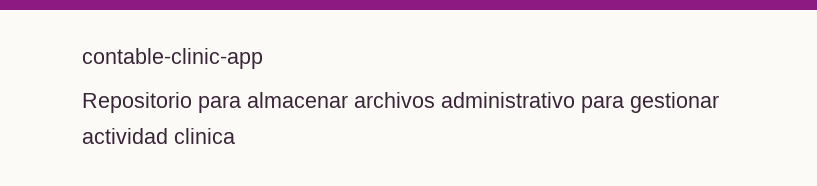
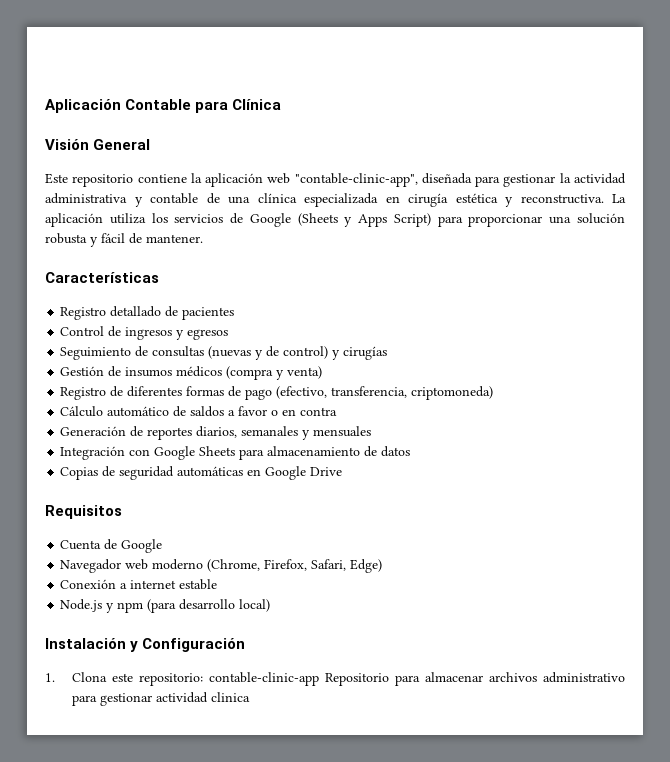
- contable-clinic-app
- Repositorio para almacenar archivos administrativo para gestionar actividad clinica
+ Aplicación Contable para Clínica
+ Visión General
+ Este repositorio contiene la aplicación web "contable-clinic-app", diseñada para gestionar la actividad administrativa y contable de una clínica especializada en cirugía estética y reconstructiva. La aplicación utiliza los servicios de Google (Sheets y Apps Script) para proporcionar una solución robusta y fácil de mantener.
+ Características
+ Registro detallado de pacientes
+ Control de ingresos y egresos
+ Seguimiento de consultas (nuevas y de control) y cirugías
+ Gestión de insumos médicos (compra y venta)
+ Registro de diferentes formas de pago (efectivo, transferencia, criptomoneda)
+ Cálculo automático de saldos a favor o en contra
+ Generación de reportes diarios, semanales y mensuales
+ Integración con Google Sheets para almacenamiento de datos
+ Copias de seguridad automáticas en Google Drive
+ Requisitos
+ Cuenta de Google
+ Navegador web moderno (Chrome, Firefox, Safari, Edge)
+ Conexión a internet estable
+ Node.js y npm (para desarrollo local)
+ Instalación y Configuración
+ 1. Clona este repositorio: contable-clinic-app Repositorio para almacenar archivos administrativo para gestionar actividad clinica

